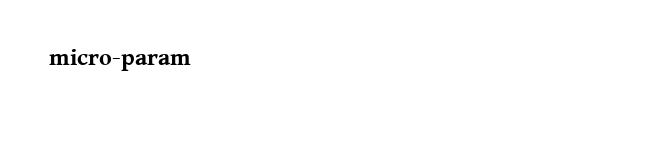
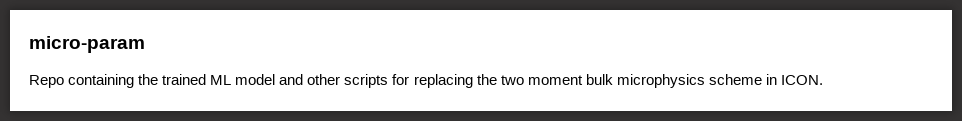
+ Repo containing the trained ML model and other scripts for replacing the two moment bulk microphysics scheme in ICON.

